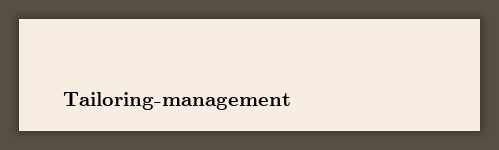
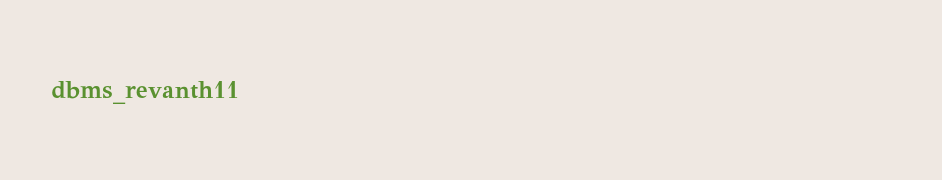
- Tailoring-management
+ dbms_revanth11

